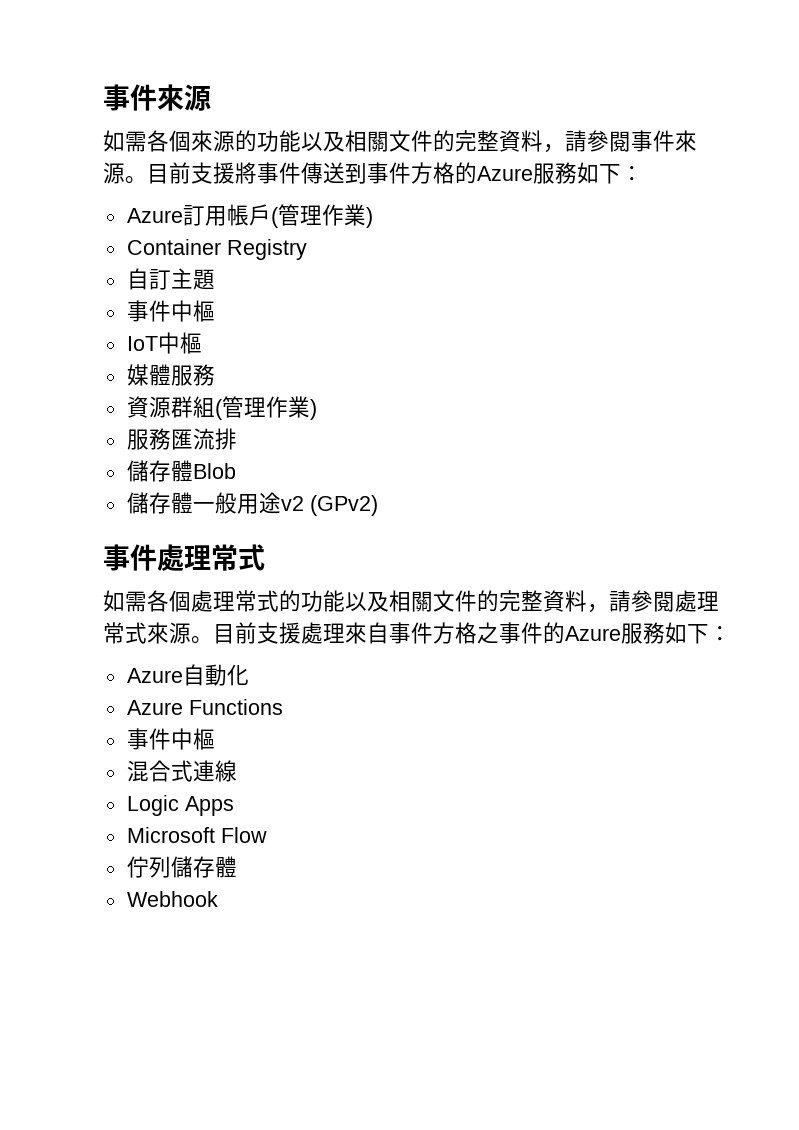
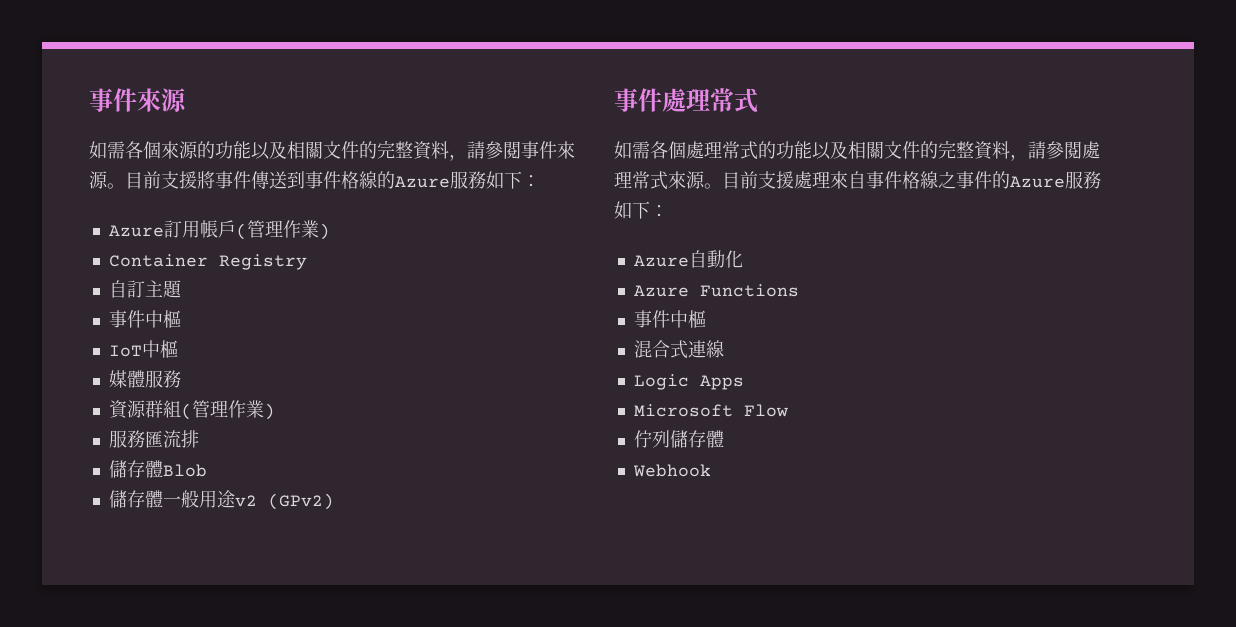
- 目前支援將事件傳送到事件方格的Azure服務如下：
+ 目前支援將事件傳送到事件格線的Azure服務如下：
- 目前支援處理來自事件方格之事件的Azure服務如下：
+ 目前支援處理來自事件格線之事件的Azure服務如下：

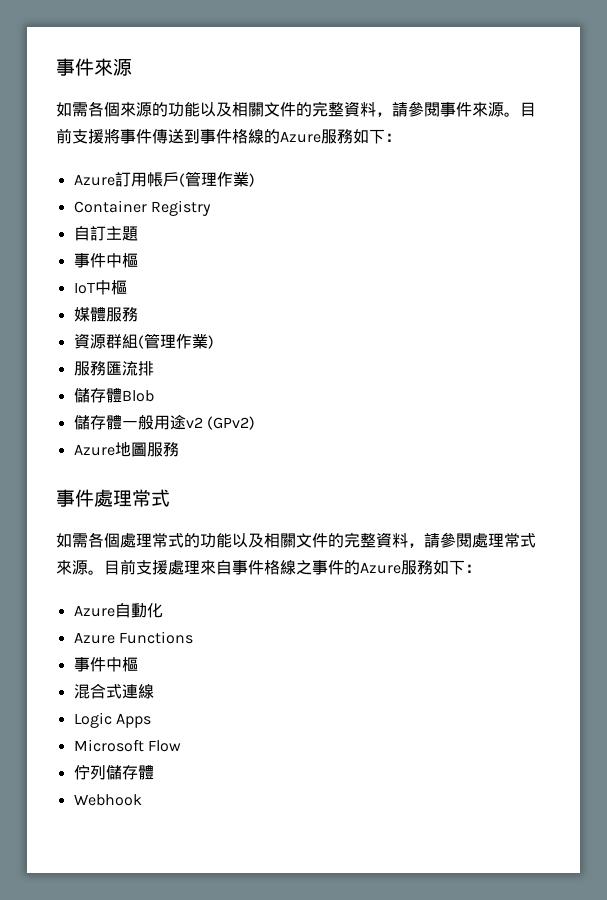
+ Azure地圖服務

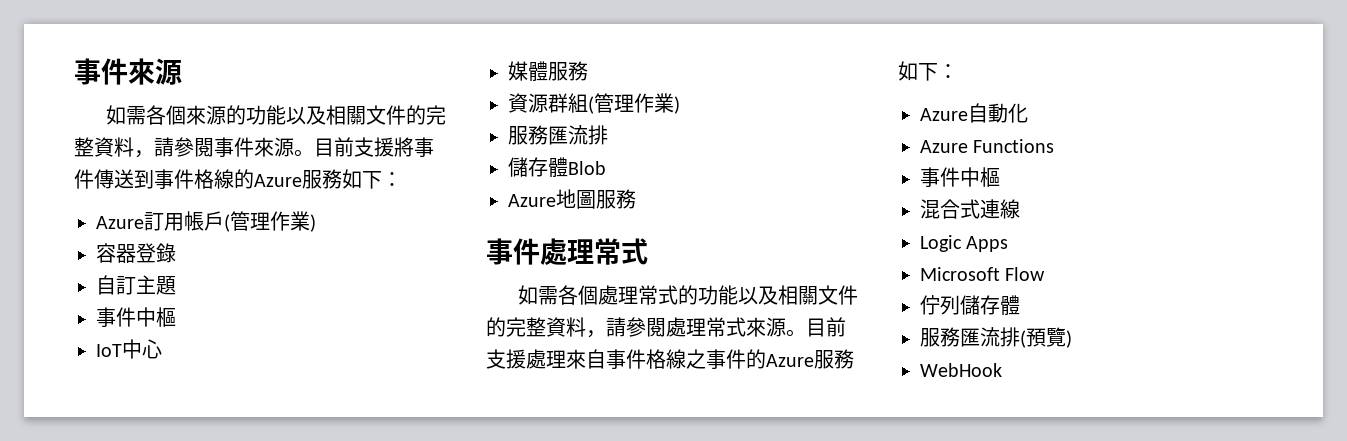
- Container Registry
+ 容器登錄
- IoT中樞
+ IoT中心
- 儲存體一般用途v2 (GPv2)
- Webhook
+ 服務匯流排(預覽)
+ WebHook

